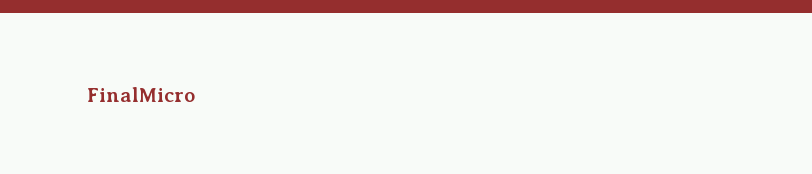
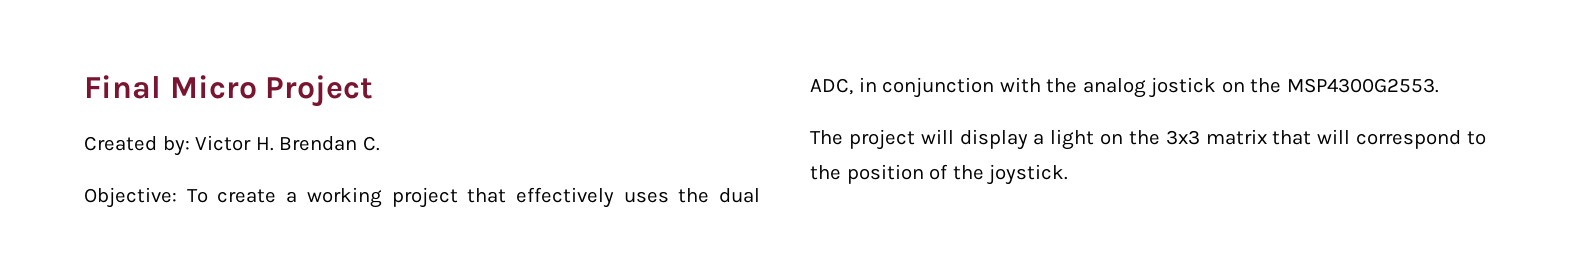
- FinalMicro
+ Final Micro Project
+ Created by: Victor H. Brendan C.
+ Objective: To create a working project that effectively uses the dual ADC, in conjunction with the analog jostick on the MSP4300G2553.
+ The project will display a light on the 3x3 matrix that will correspond to the position of the joystick.

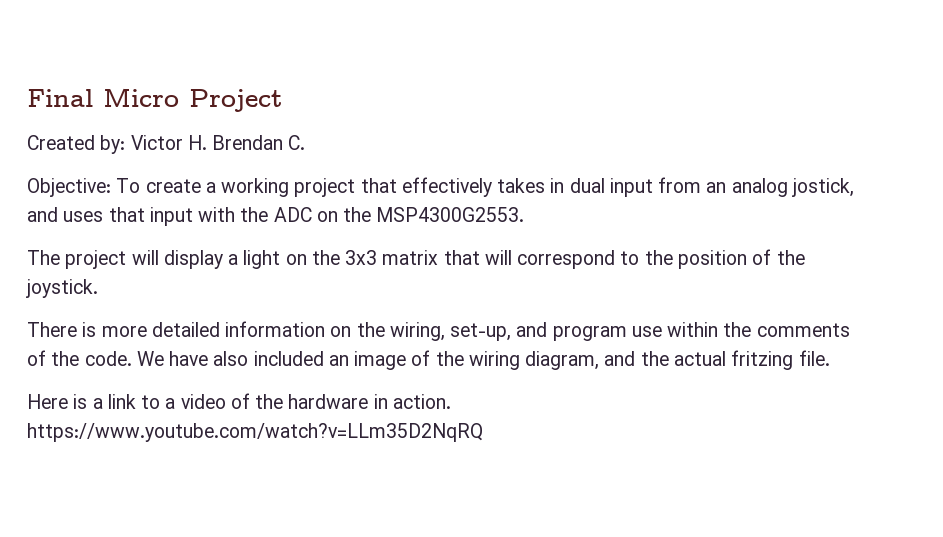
- Objective: To create a working project that effectively uses the dual ADC, in conjunction with the analog jostick on the MSP4300G2553.
+ Objective: To create a working project that effectively takes in dual input from an analog jostick, and uses that input with the ADC on the MSP4300G2553.
+ There is more detailed information on the wiring, set-up, and program use within the comments of the code. We have also included an image of the wiring diagram, and the actual fritzing file.
+ Here is a link to a video of the hardware in action. https://www.youtube.com/watch?v=LLm35D2NqRQ

